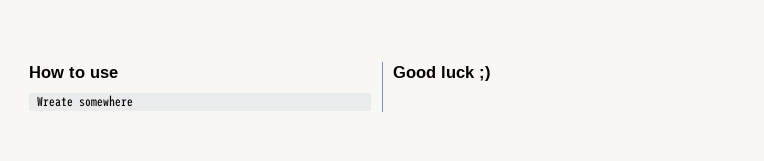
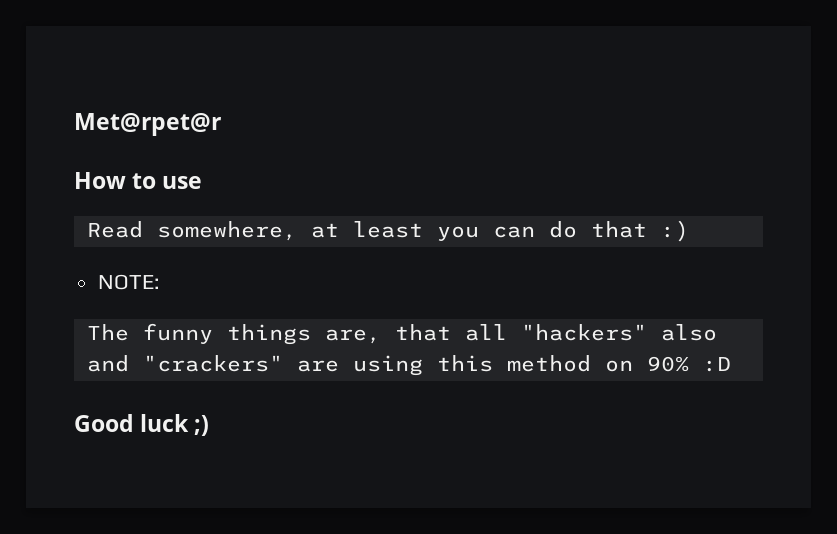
+ Met@rpet@r
- Wreate somewhere
+ Read somewhere, at least you can do that :)
+ NOTE:
+ The funny things are, that all "hackers" also and "crackers" are using this method on 90% :D

